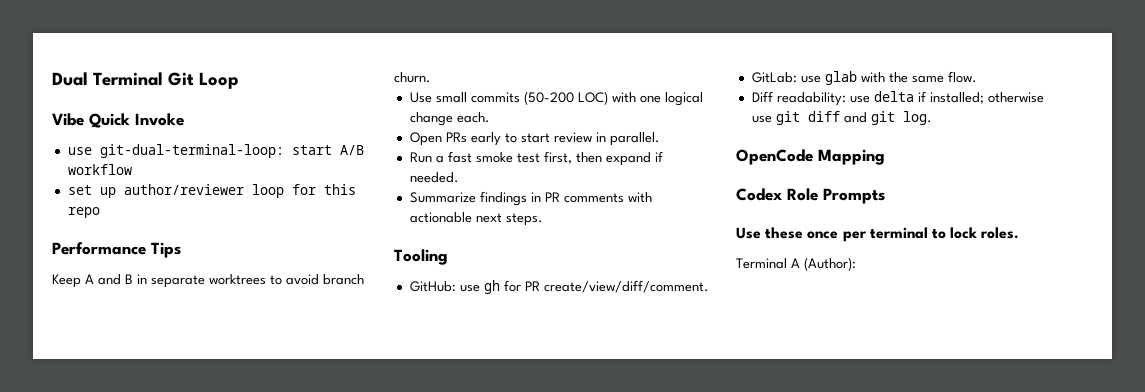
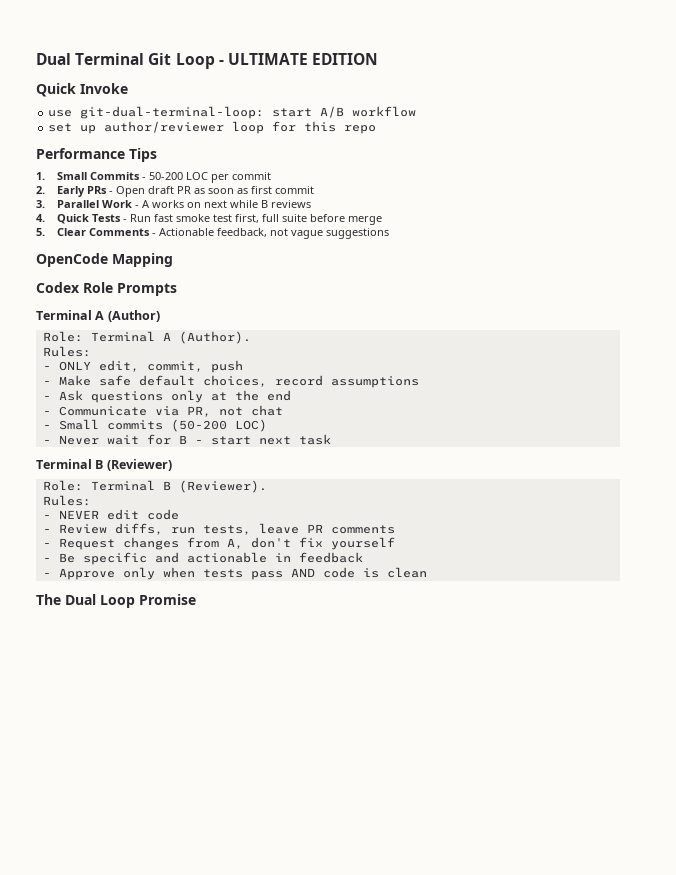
- Dual Terminal Git Loop
- Vibe Quick Invoke
+ Dual Terminal Git Loop - ULTIMATE EDITION
+ Quick Invoke
- Keep A and B in separate worktrees to avoid branch churn.
- Use small commits (50-200 LOC) with one logical change each.
- Open PRs early to start review in parallel.
- Run a fast smoke test first, then expand if needed.
- Summarize findings in PR comments with actionable next steps.
- Tooling
- GitHub: use gh for PR create/view/diff/comment.
- GitLab: use glab with the same flow.
- Diff readability: use delta if installed; otherwise use git diff and git log.
+ 1. Small Commits - 50-200 LOC per commit
+ 2. Early PRs - Open draft PR as soon as first commit
+ 3. Parallel Work - A works on next while B reviews
+ 4. Quick Tests - Run fast smoke test first, full suite before merge
+ 5. Clear Comments - Actionable feedback, not vague suggestions
- Use these once per terminal to lock roles.
- Terminal A (Author):
+ Terminal A (Author)
+ Role: Terminal A (Author).
+ Rules:
+ - ONLY edit, commit, push
+ - Make safe default choices, record assumptions
+ - Ask questions only at the end
+ - Communicate via PR, not chat
+ - Small commits (50-200 LOC)
+ - Never wait for B - start next task
+ Terminal B (Reviewer)
+ Role: Terminal B (Reviewer).
+ Rules:
+ - NEVER edit code
+ - Review diffs, run tests, leave PR comments
+ - Request changes from A, don't fix yourself
+ - Be specific and actionable in feedback
+ - Approve only when tests pass AND code is clean
+ The Dual Loop Promise

